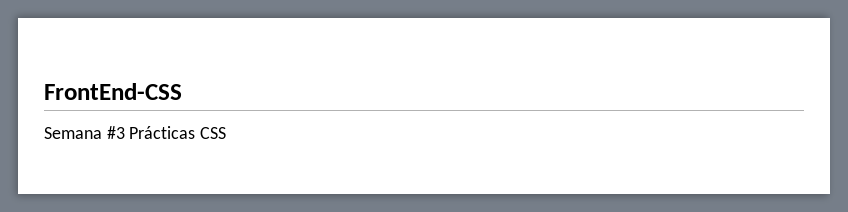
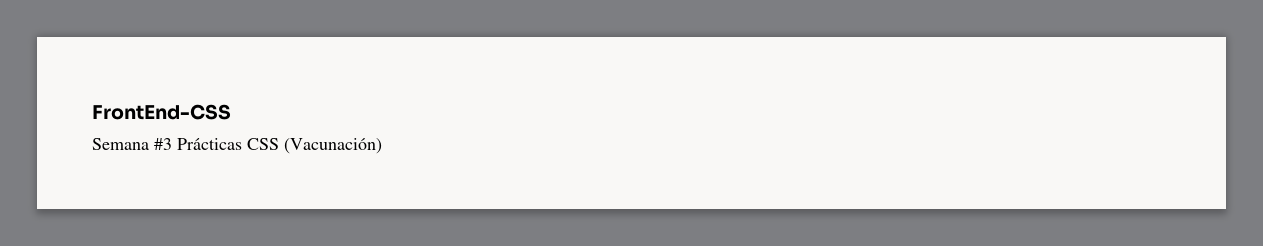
- Semana #3 Prácticas CSS
+ Semana #3 Prácticas CSS (Vacunación)

